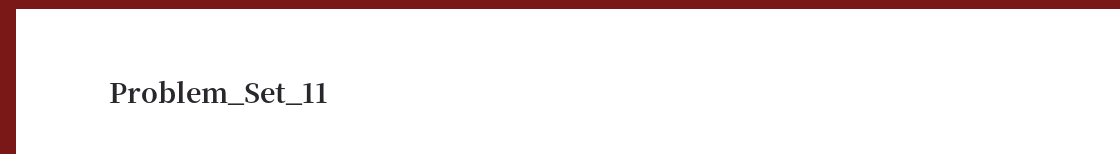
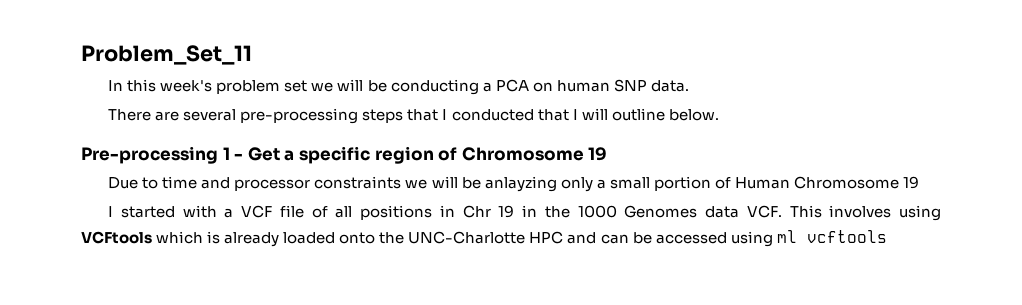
+ In this week's problem set we will be conducting a PCA on human SNP data.
+ There are several pre-processing steps that I conducted that I will outline below.
+ Pre-processing 1 - Get a specific region of Chromosome 19
+ Due to time and processor constraints we will be anlayzing only a small portion of Human Chromosome 19
+ I started with a VCF file of all positions in Chr 19 in the 1000 Genomes data VCF. This involves using VCFtools which is already loaded onto the UNC-Charlotte HPC and can be accessed using ml vcftools

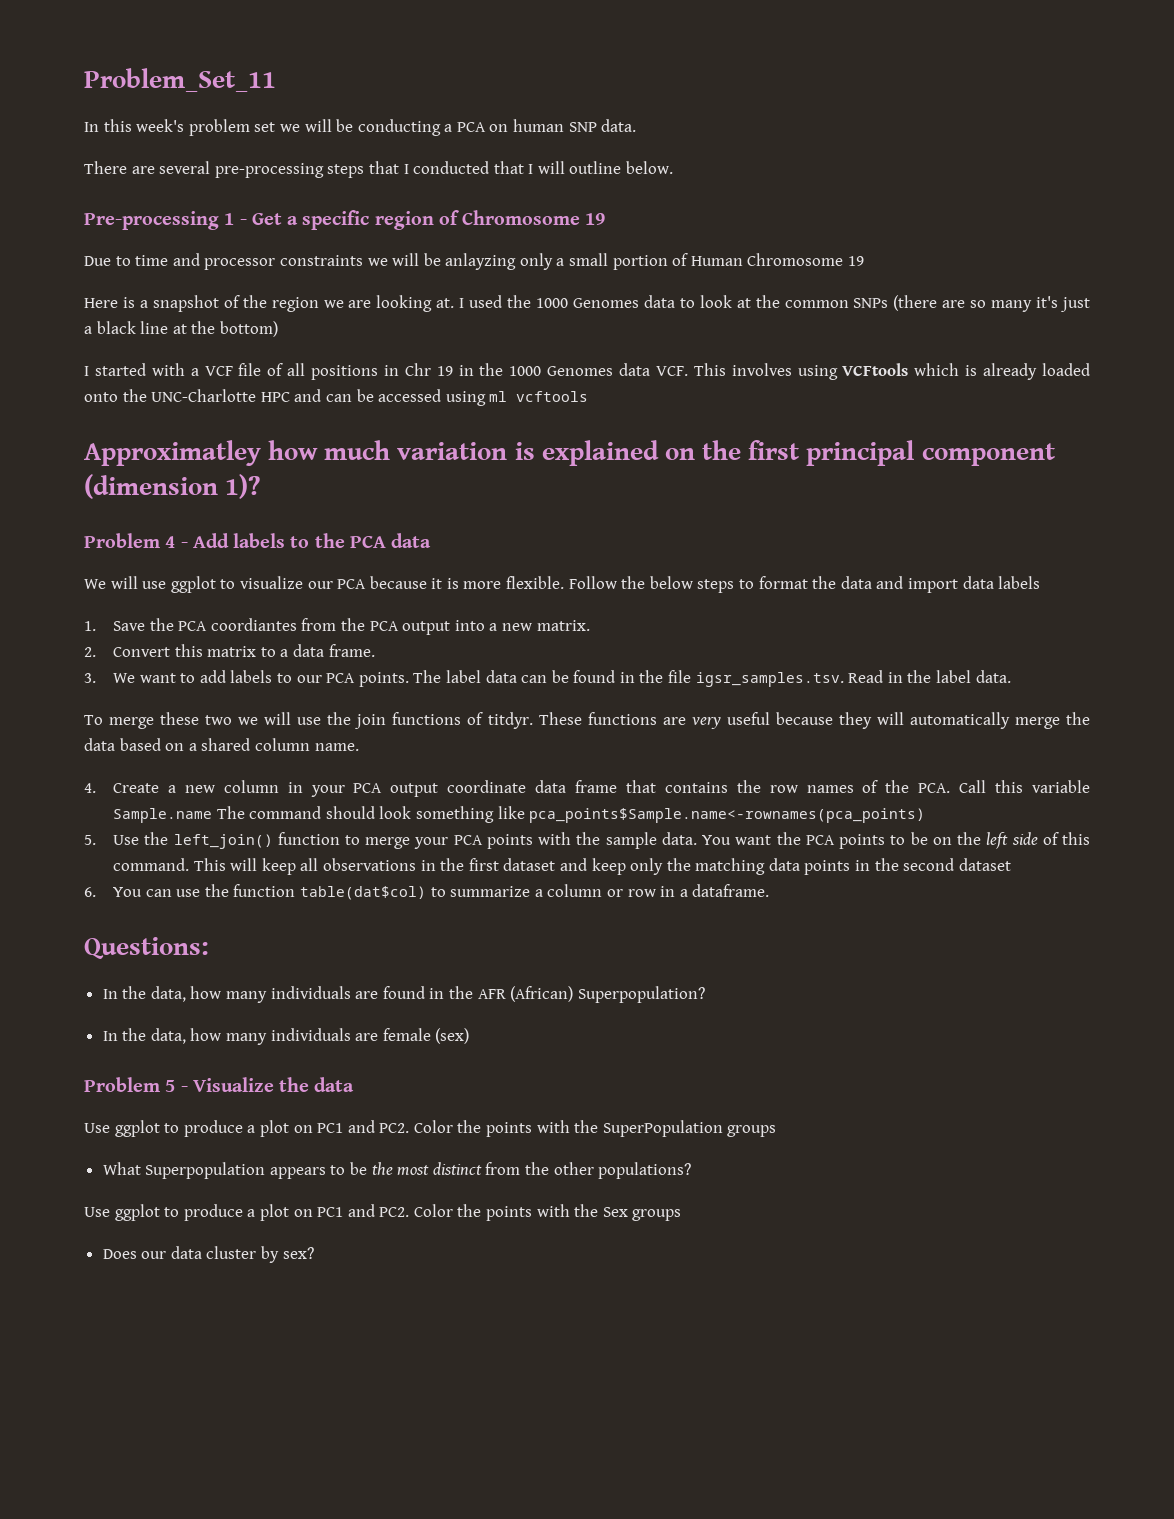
+ Here is a snapshot of the region we are looking at. I used the 1000 Genomes data to look at the common SNPs (there are so many it's just a black line at the bottom)
+ Approximatley how much variation is explained on the first principal component (dimension 1)?
+ Problem 4 - Add labels to the PCA data
+ We will use ggplot to visualize our PCA because it is more flexible. Follow the below steps to format the data and import data labels
+ 1. Save the PCA coordiantes from the PCA output into a new matrix.
+ 2. Convert this matrix to a data frame.
+ 3. We want to add labels to our PCA points. The label data can be found in the file igsr_samples.tsv. Read in the label data.
+ To merge these two we will use the join functions of titdyr. These functions are very useful because they will automatically merge the data based on a shared column name.
+ 4. Create a new column in your PCA output coordinate data frame that contains the row names of the PCA. Call this variable Sample.name The command should look something like pca_points$Sample.name<-rownames(pca_points)
+ 5. Use the left_join() function to merge your PCA points with the sample data. You want the PCA points to be on the left side of this command. This will keep all observations in the first dataset and keep only the matching data points in the second dataset
+ 6. You can use the function table(dat$col) to summarize a column or row in a dataframe.
+ Questions:
+ In the data, how many individuals are found in the AFR (African) Superpopulation?
+ In the data, how many individuals are female (sex)
+ Problem 5 - Visualize the data
+ Use ggplot to produce a plot on PC1 and PC2. Color the points with the SuperPopulation groups
+ What Superpopulation appears to be the most distinct from the other populations?
+ Use ggplot to produce a plot on PC1 and PC2. Color the points with the Sex groups
+ Does our data cluster by sex?

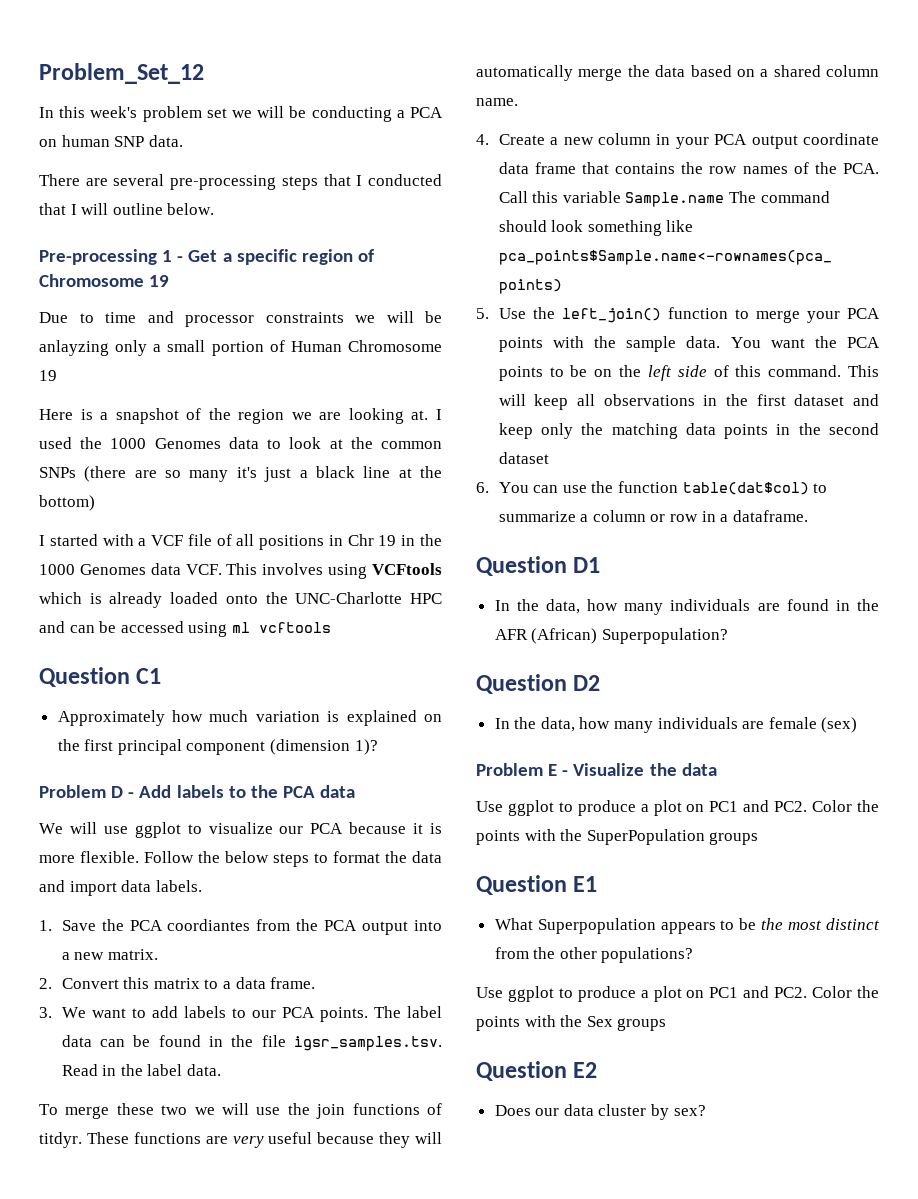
- Problem_Set_11
+ Problem_Set_12
- Approximatley how much variation is explained on the first principal component (dimension 1)?
+ Question C1
+ Approximately how much variation is explained on the first principal component (dimension 1)?
- Problem 4 - Add labels to the PCA data
+ Problem D - Add labels to the PCA data
- Follow the below steps to format the data and import data labels
+ Follow the below steps to format the data and import data labels.
- Questions:
+ Question D1
+ Question D2
- Problem 5 - Visualize the data
+ Problem E - Visualize the data
+ Question E1
+ Question E2

